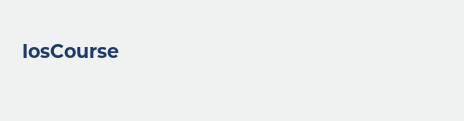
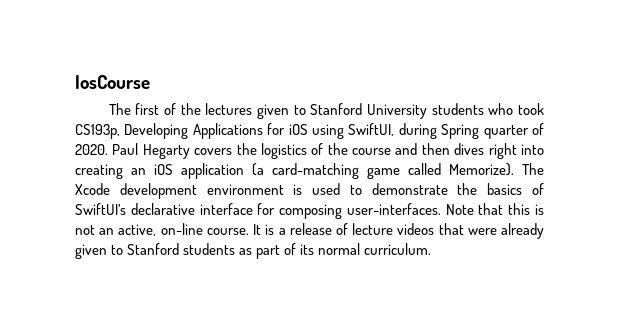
+ The first of the lectures given to Stanford University students who took CS193p, Developing Applications for iOS using SwiftUI, during Spring quarter of 2020. Paul Hegarty covers the logistics of the course and then dives right into creating an iOS application (a card-matching game called Memorize). The Xcode development environment is used to demonstrate the basics of SwiftUI’s declarative interface for composing user-interfaces. Note that this is not an active, on-line course. It is a release of lecture videos that were already given to Stanford students as part of its normal curriculum.

